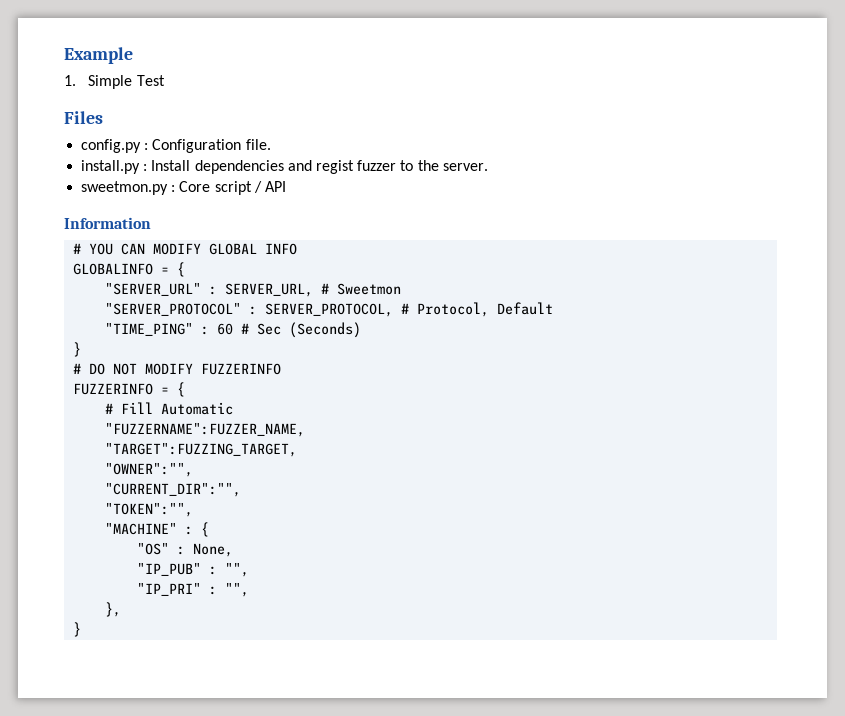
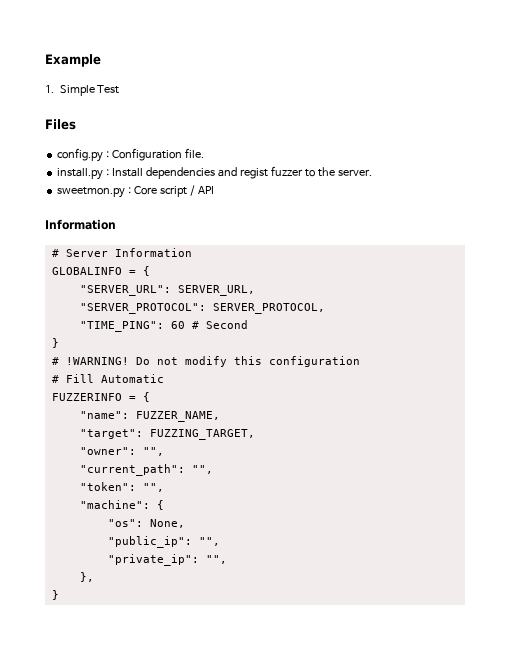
- # YOU CAN MODIFY GLOBAL INFO
+ # Server Information
- "SERVER_URL" : SERVER_URL, # Sweetmon
- "SERVER_PROTOCOL" : SERVER_PROTOCOL, # Protocol, Default
- "TIME_PING" : 60 # Sec (Seconds)
+ "SERVER_URL": SERVER_URL,
+ "SERVER_PROTOCOL": SERVER_PROTOCOL,
+ "TIME_PING": 60 # Second
  }
- # DO NOT MODIFY FUZZERINFO
+ # !WARNING! Do not modify this configuration
+ # Fill Automatic
  FUZZERINFO = {
- # Fill Automatic
- "FUZZERNAME":FUZZER_NAME,
- "TARGET":FUZZING_TARGET,
- "OWNER":"",
- "CURRENT_DIR":"",
- "TOKEN":"",
- "MACHINE" : {
- "OS" : None,
+ "name": FUZZER_NAME,
+ "target": FUZZING_TARGET,
+ "owner": "",
+ "current_path": "",
+ "token": "",
+ "machine": {
+ "os": None,
- "IP_PUB" : "",
- "IP_PRI" : "",
+ "public_ip": "",
+ "private_ip": "",

